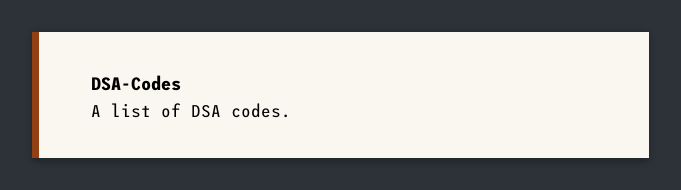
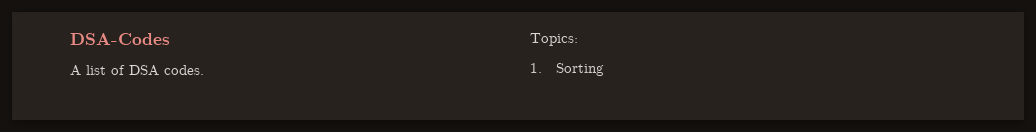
+ Topics:
+ 1. Sorting

